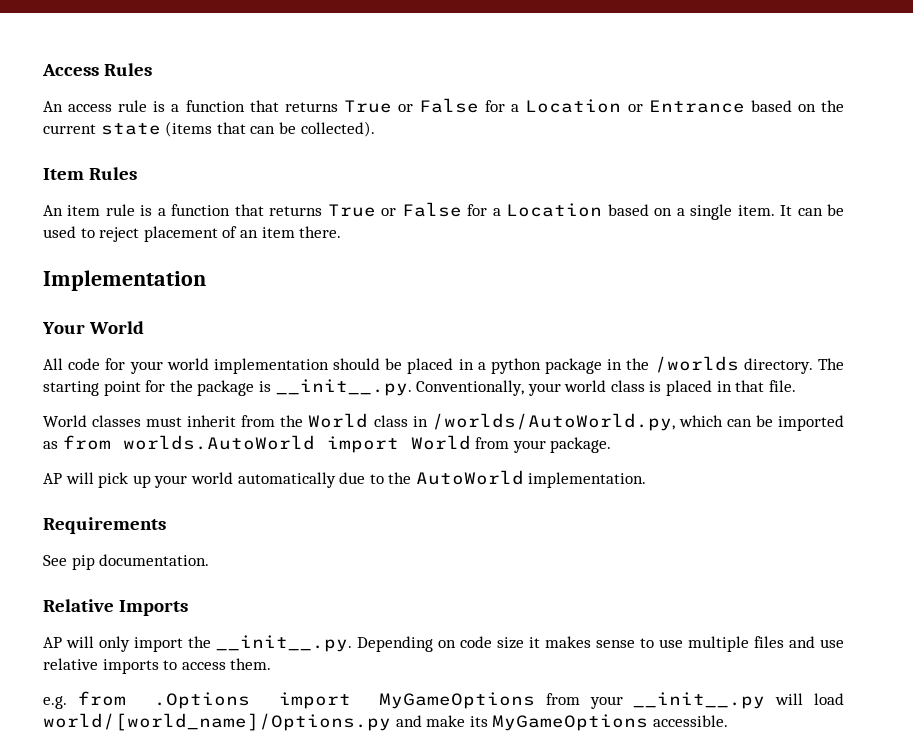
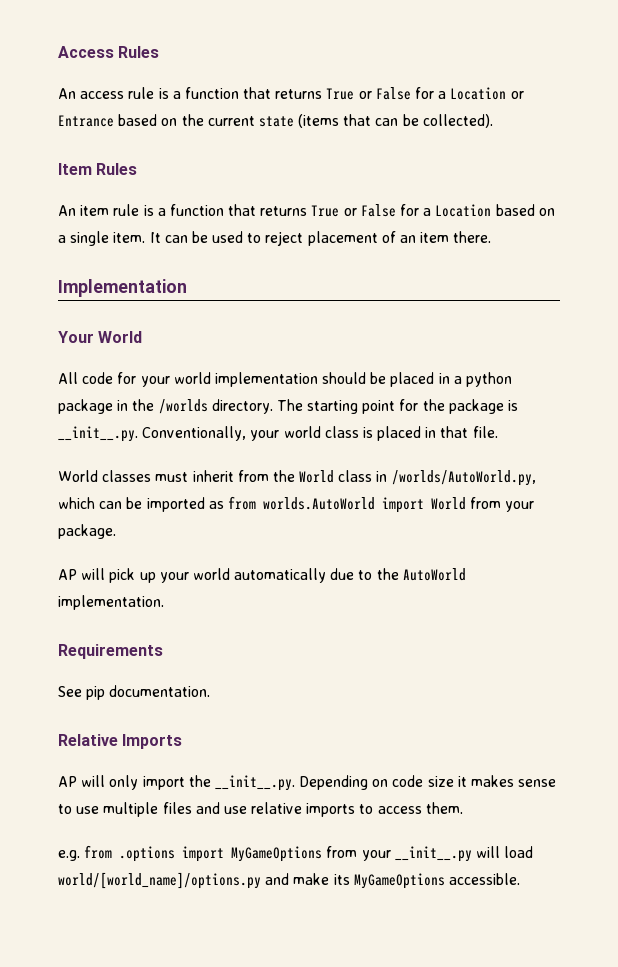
- e.g. from .Options import MyGameOptions from your __init__.py will load world/[world_name]/Options.py and make its MyGameOptions accessible.
+ e.g. from .options import MyGameOptions from your __init__.py will load world/[world_name]/options.py and make its MyGameOptions accessible.

